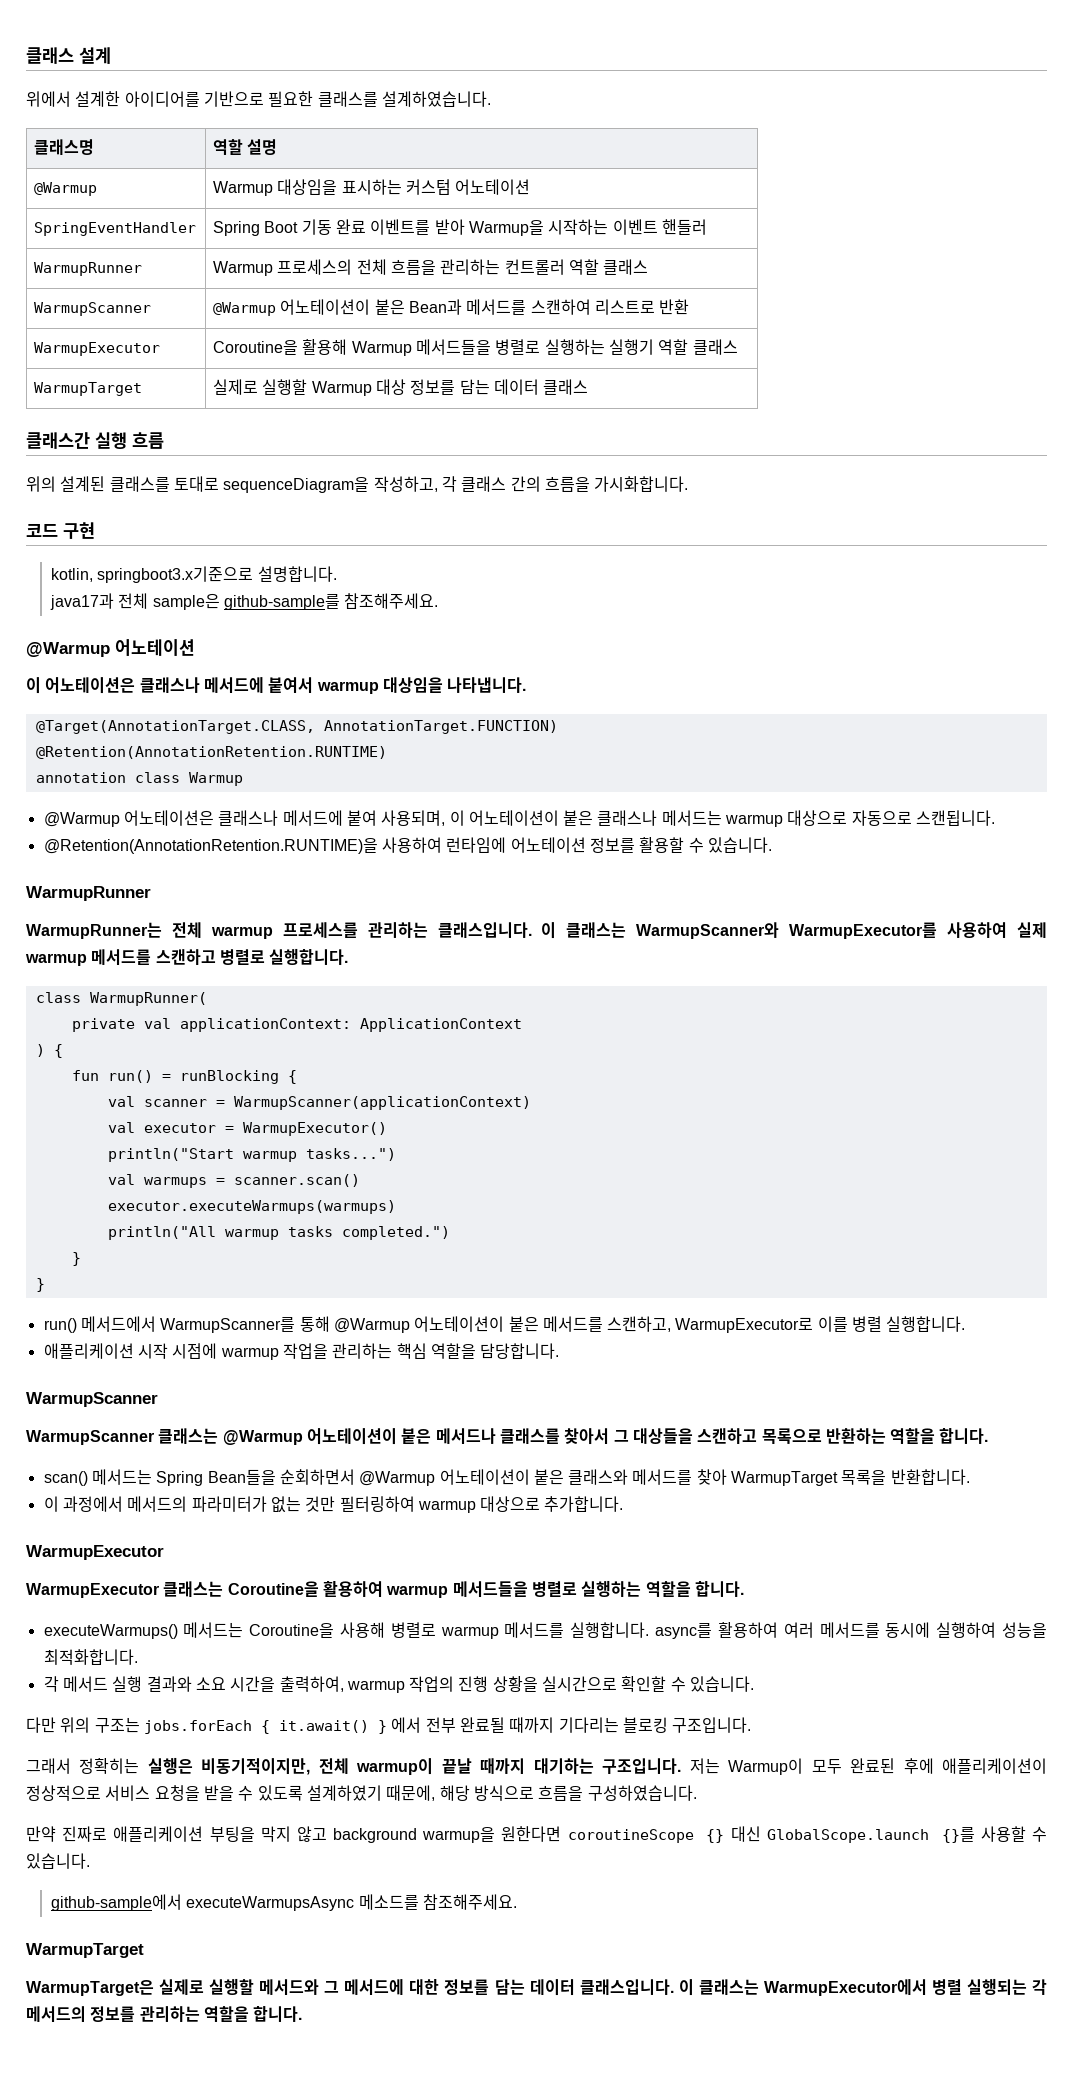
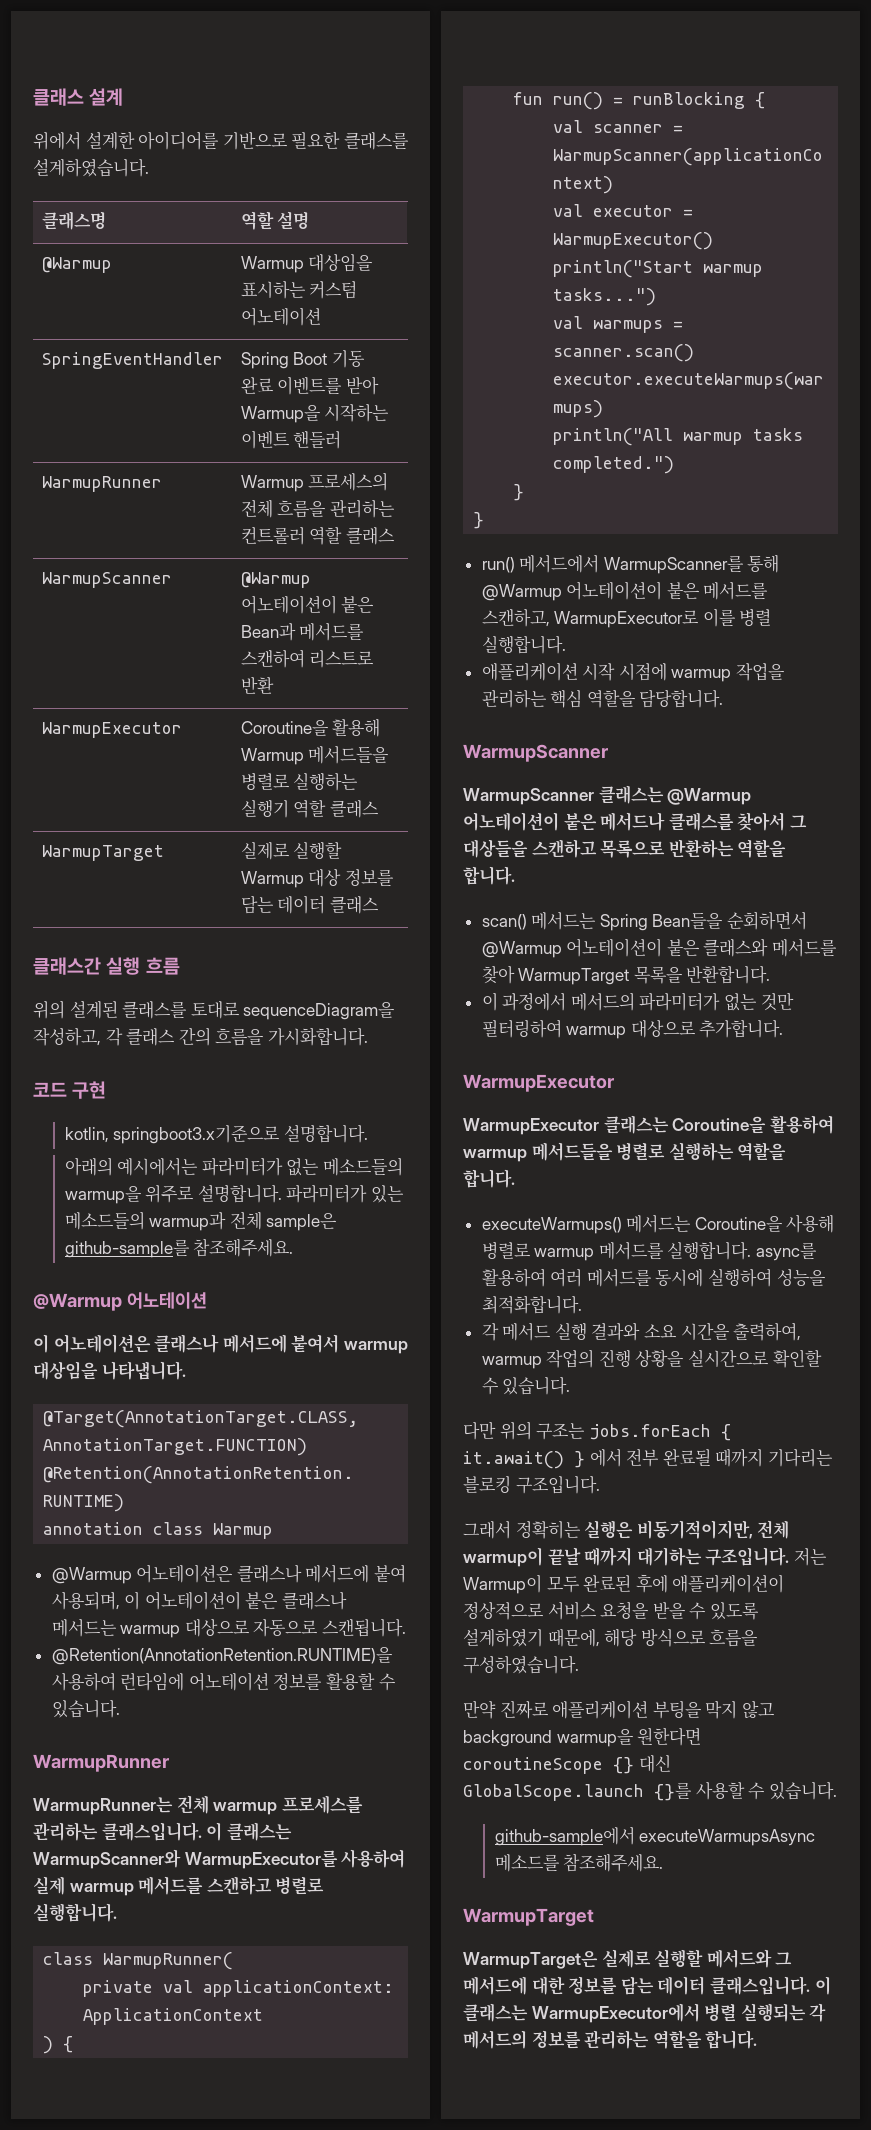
- java17과 전체 sample은 github-sample를 참조해주세요.
+ 아래의 예시에서는 파라미터가 없는 메소드들의 warmup을 위주로 설명합니다. 파라미터가 있는 메소드들의 warmup과 전체 sample은 github-sample를 참조해주세요.

